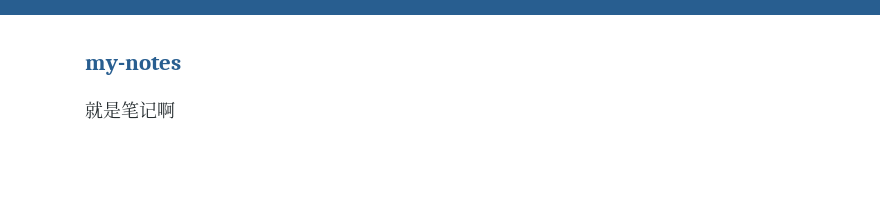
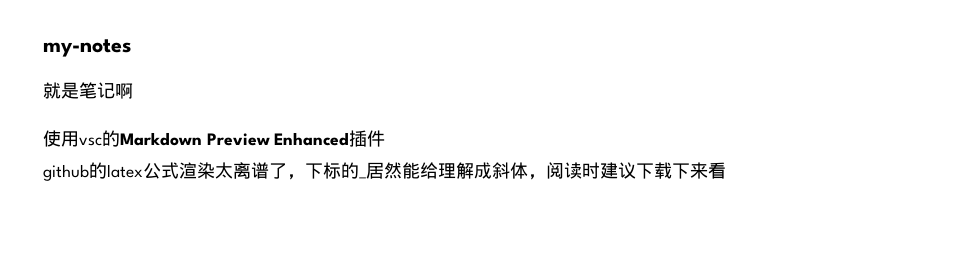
+ 使用vsc的Markdown Preview Enhanced插件
+ github的latex公式渲染太离谱了，下标的_居然能给理解成斜体，阅读时建议下载下来看

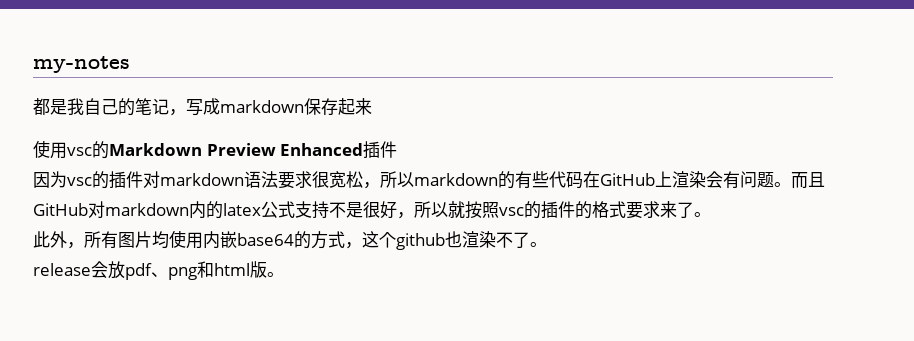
- 就是笔记啊
+ 都是我自己的笔记，写成markdown保存起来
- github的latex公式渲染太离谱了，下标的_居然能给理解成斜体，阅读时建议下载下来看
+ 因为vsc的插件对markdown语法要求很宽松，所以markdown的有些代码在GitHub上渲染会有问题。而且GitHub对markdown内的latex公式支持不是很好，所以就按照vsc的插件的格式要求来了。
+ 此外，所有图片均使用内嵌base64的方式，这个github也渲染不了。
+ release会放pdf、png和html版。

